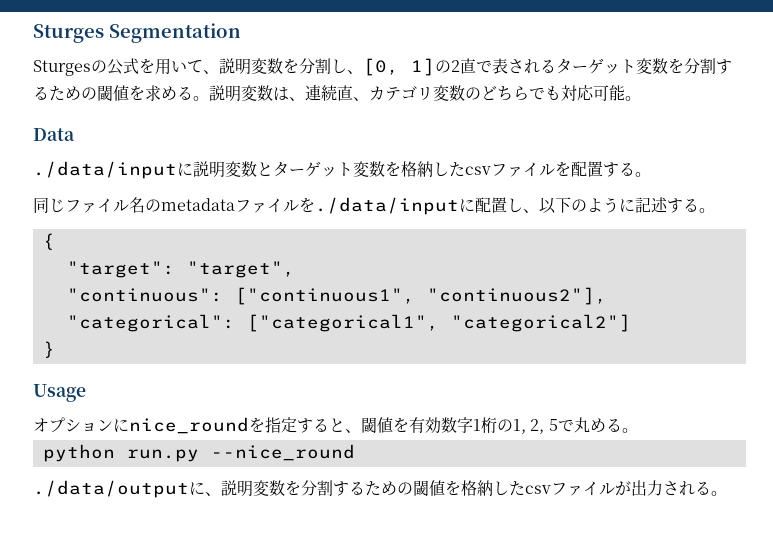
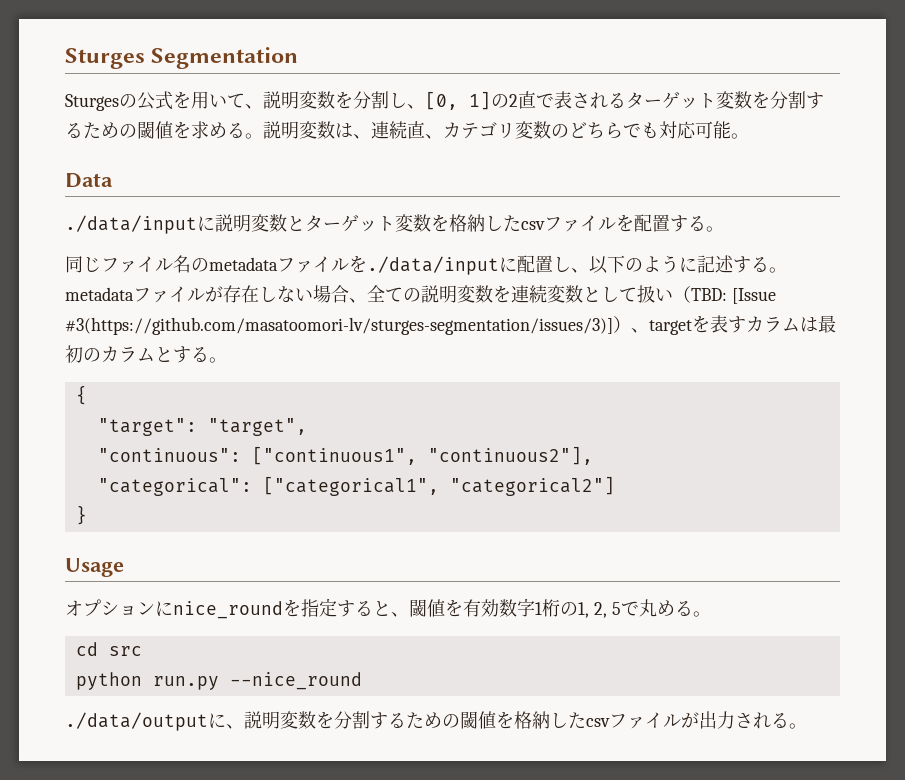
- 同じファイル名のmetadataファイルを./data/inputに配置し、以下のように記述する。
+ 同じファイル名のmetadataファイルを./data/inputに配置し、以下のように記述する。metadataファイルが存在しない場合、全ての説明変数を連続変数として扱い（TBD: [Issue #3(https://github.com/masatoomori-lv/sturges-segmentation/issues/3)]）、targetを表すカラムは最初のカラムとする。
+ cd src

